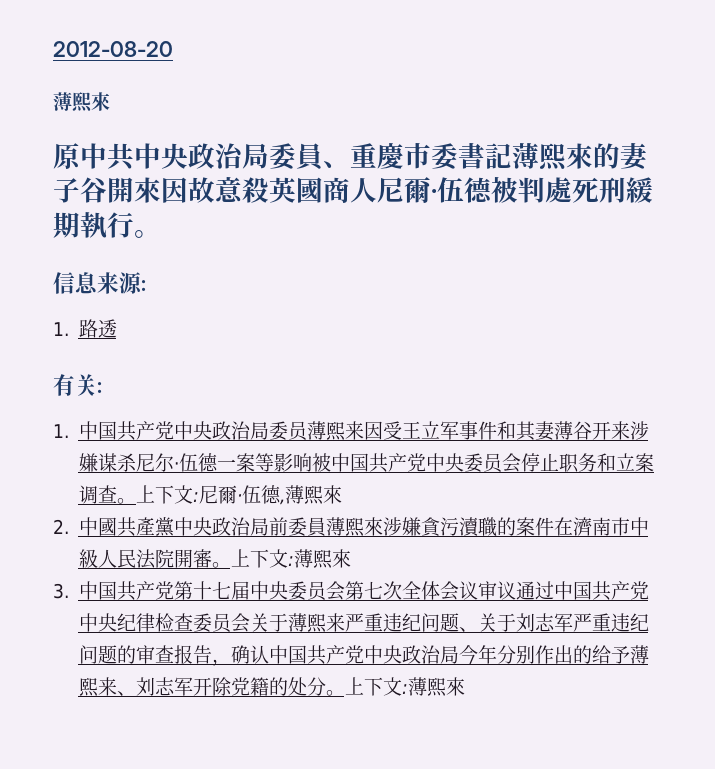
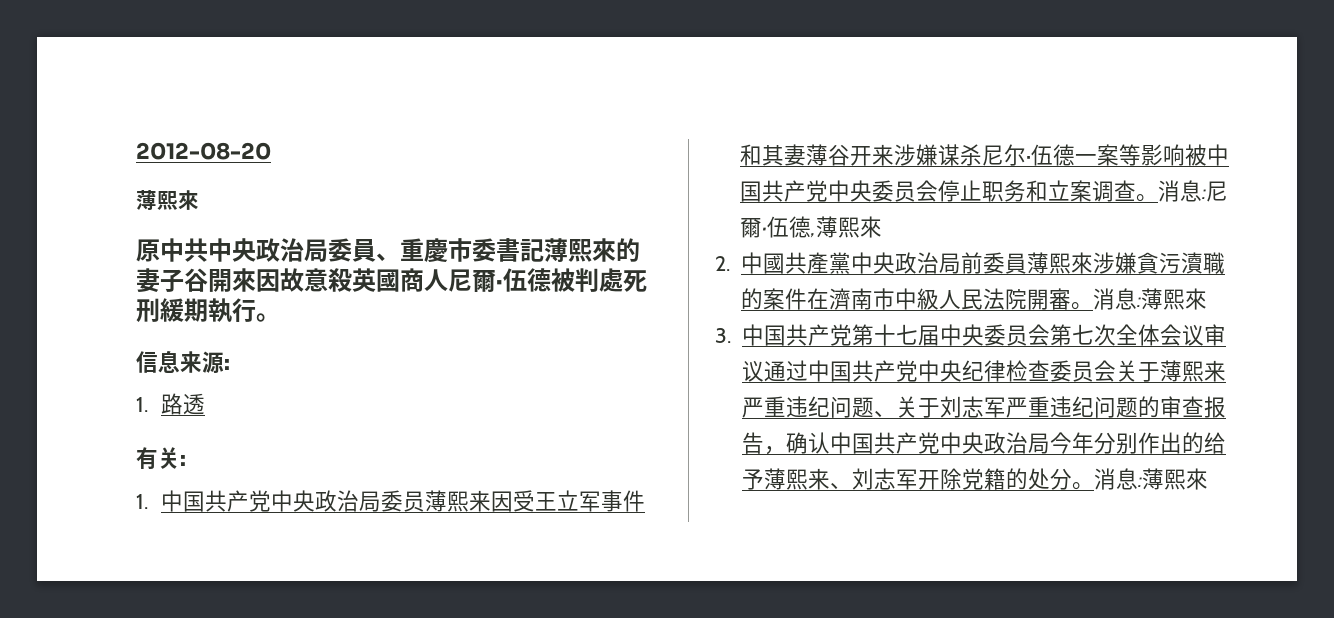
- 上下文:尼爾·伍德,薄熙來
+ 消息:尼爾·伍德,薄熙來
- 2.中國共產黨中央政治局前委員薄熙來涉嫌貪污瀆職的案件在濟南市中級人民法院開審。上下文:薄熙來
+ 2.中國共產黨中央政治局前委員薄熙來涉嫌貪污瀆職的案件在濟南市中級人民法院開審。消息:薄熙來
- 3.中国共产党第十七届中央委员会第七次全体会议审议通过中国共产党中央纪律检查委员会关于薄熙来严重违纪问题、关于刘志军严重违纪问题的审查报告，确认中国共产党中央政治局今年分别作出的给予薄熙来、刘志军开除党籍的处分。上下文:薄熙來
+ 3.中国共产党第十七届中央委员会第七次全体会议审议通过中国共产党中央纪律检查委员会关于薄熙来严重违纪问题、关于刘志军严重违纪问题的审查报告，确认中国共产党中央政治局今年分别作出的给予薄熙来、刘志军开除党籍的处分。消息:薄熙來

